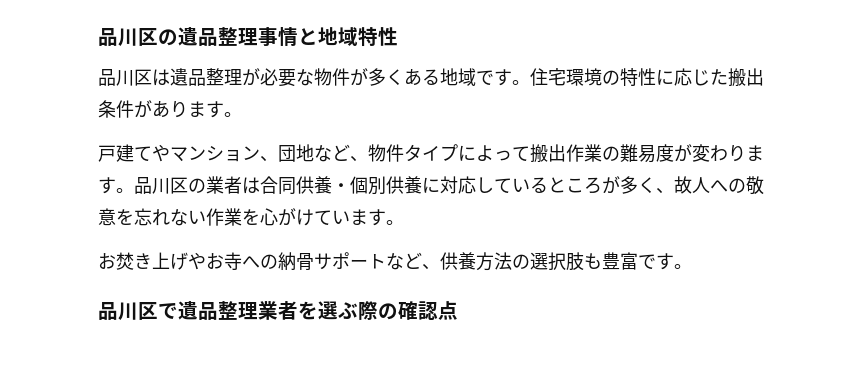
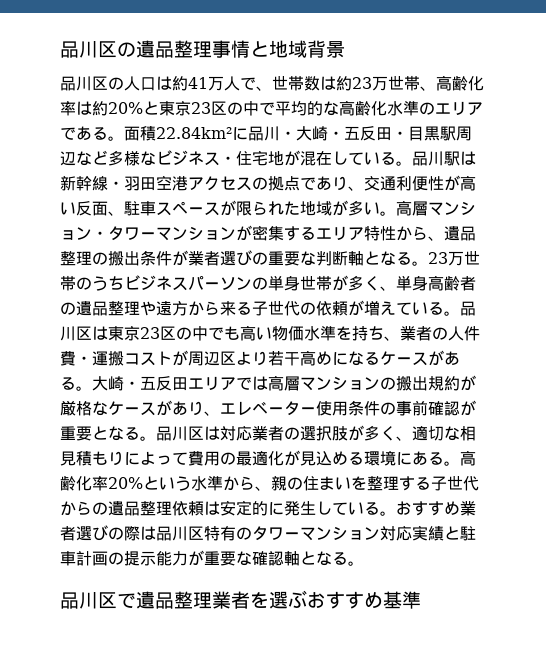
- 品川区の遺品整理事情と地域特性
- 品川区は遺品整理が必要な物件が多くある地域です。住宅環境の特性に応じた搬出条件があります。
- 戸建てやマンション、団地など、物件タイプによって搬出作業の難易度が変わります。品川区の業者は合同供養・個別供養に対応しているところが多く、故人への敬意を忘れない作業を心がけています。
- お焚き上げやお寺への納骨サポートなど、供養方法の選択肢も豊富です。
+ 品川区の遺品整理事情と地域背景
+ 品川区の人口は約41万人で、世帯数は約23万世帯、高齢化率は約20%と東京23区の中で平均的な高齢化水準のエリアである。面積22.84km²に品川・大崎・五反田・目黒駅周辺など多様なビジネス・住宅地が混在している。品川駅は新幹線・羽田空港アクセスの拠点であり、交通利便性が高い反面、駐車スペースが限られた地域が多い。高層マンション・タワーマンションが密集するエリア特性から、遺品整理の搬出条件が業者選びの重要な判断軸となる。23万世帯のうちビジネスパーソンの単身世帯が多く、単身高齢者の遺品整理や遠方から来る子世代の依頼が増えている。品川区は東京23区の中でも高い物価水準を持ち、業者の人件費・運搬コストが周辺区より若干高めになるケースがある。大崎・五反田エリアでは高層マンションの搬出規約が厳格なケースがあり、エレベーター使用条件の事前確認が重要となる。品川区は対応業者の選択肢が多く、適切な相見積もりによって費用の最適化が見込める環境にある。高齢化率20%という水準から、親の住まいを整理する子世代からの遺品整理依頼は安定的に発生している。おすすめ業者選びの際は品川区特有のタワーマンション対応実績と駐車計画の提示能力が重要な確認軸となる。
- 品川区で遺品整理業者を選ぶ際の確認点
+ 品川区で遺品整理業者を選ぶおすすめ基準

